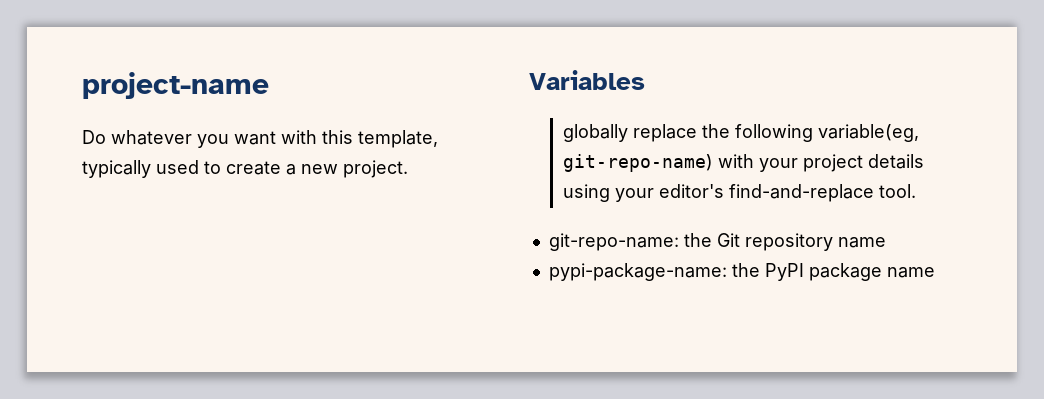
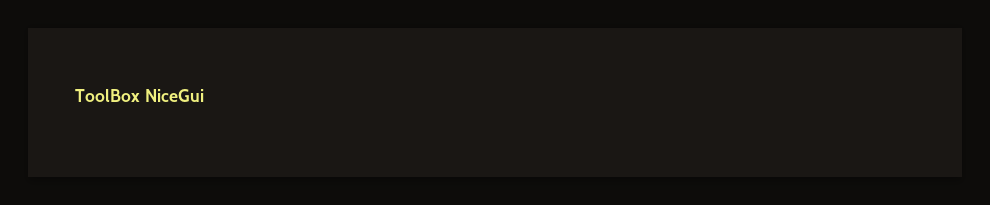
- project-name
- Do whatever you want with this template, typically used to create a new project.
- Variables
- globally replace the following variable(eg, git-repo-name) with your project details using your editor's find-and-replace tool.
- git-repo-name: the Git repository name
- pypi-package-name: the PyPI package name
+ ToolBox NiceGui

